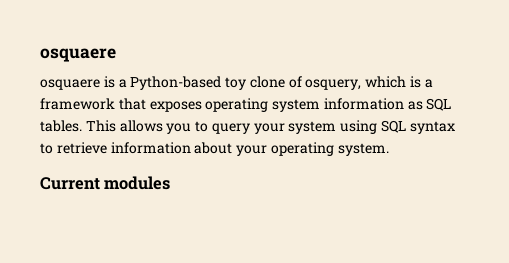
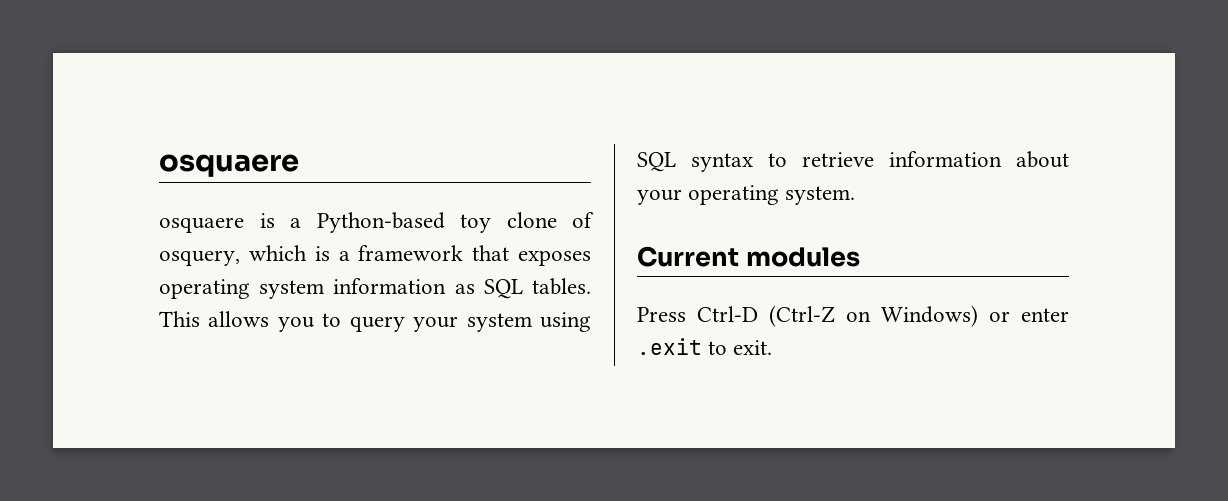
+ Press Ctrl-D (Ctrl-Z on Windows) or enter .exit to exit.

